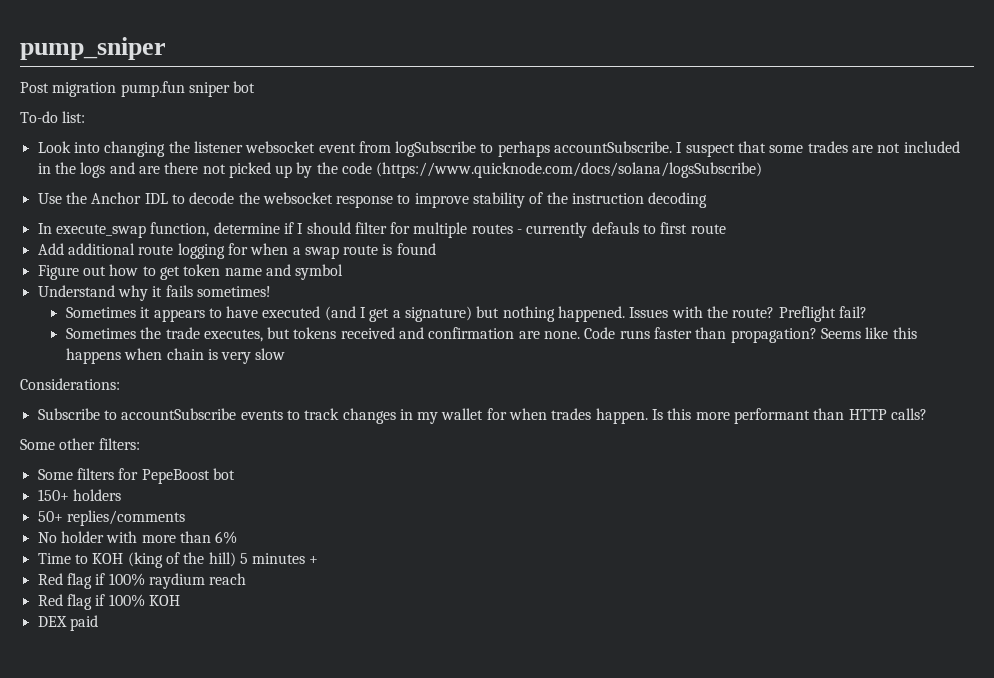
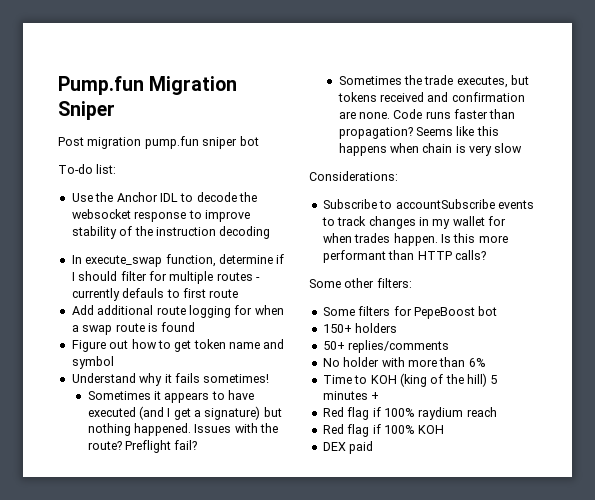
- pump_sniper
+ Pump.fun Migration Sniper
- Look into changing the listener websocket event from logSubscribe to perhaps accountSubscribe. I suspect that some trades are not included in the logs and are there not picked up by the code (https://www.quicknode.com/docs/solana/logsSubscribe)

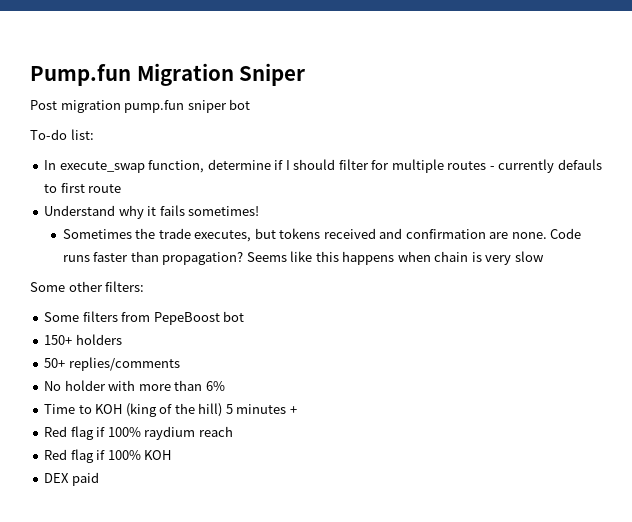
- Use the Anchor IDL to decode the websocket response to improve stability of the instruction decoding
- Add additional route logging for when a swap route is found
- Figure out how to get token name and symbol
- Sometimes it appears to have executed (and I get a signature) but nothing happened. Issues with the route? Preflight fail?
- Considerations:
- Subscribe to accountSubscribe events to track changes in my wallet for when trades happen. Is this more performant than HTTP calls?
- Some filters for PepeBoost bot
+ Some filters from PepeBoost bot

